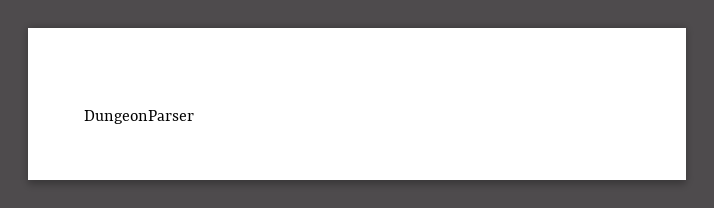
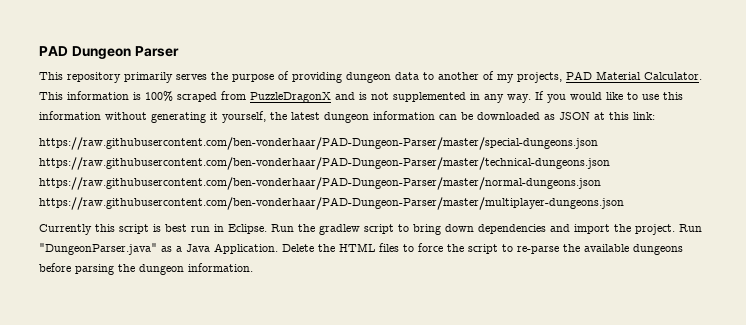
- DungeonParser
+ PAD Dungeon Parser
+ This repository primarily serves the purpose of providing dungeon data to another of my projects, PAD Material Calculator. This information is 100% scraped from PuzzleDragonX and is not supplemented in any way. If you would like to use this information without generating it yourself, the latest dungeon information can be downloaded as JSON at this link:
+ https://raw.githubusercontent.com/ben-vonderhaar/PAD-Dungeon-Parser/master/special-dungeons.json https://raw.githubusercontent.com/ben-vonderhaar/PAD-Dungeon-Parser/master/technical-dungeons.json https://raw.githubusercontent.com/ben-vonderhaar/PAD-Dungeon-Parser/master/normal-dungeons.json https://raw.githubusercontent.com/ben-vonderhaar/PAD-Dungeon-Parser/master/multiplayer-dungeons.json
+ Currently this script is best run in Eclipse. Run the gradlew script to bring down dependencies and import the project. Run "DungeonParser.java" as a Java Application. Delete the HTML files to force the script to re-parse the available dungeons before parsing the dungeon information.

